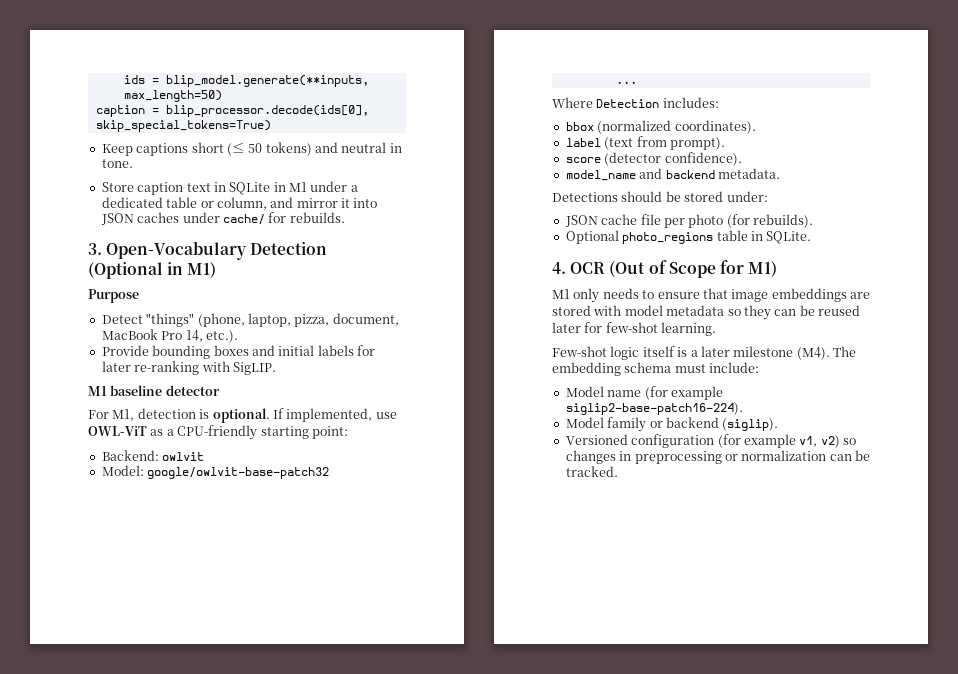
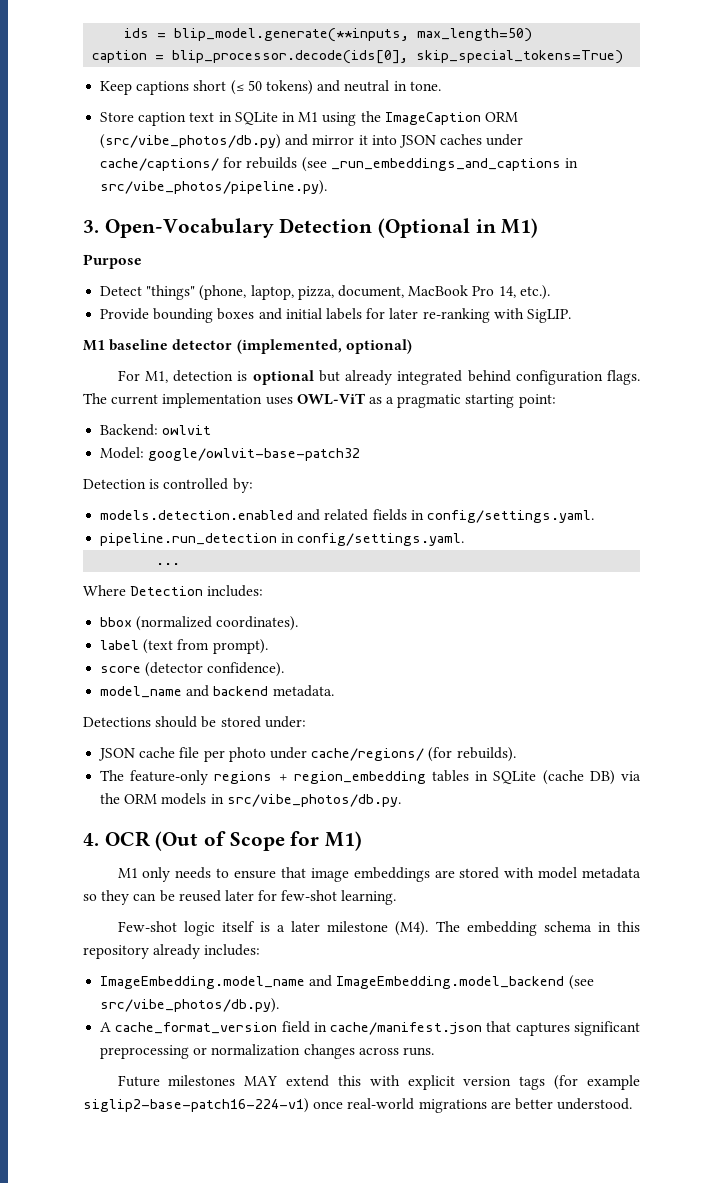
- Store caption text in SQLite in M1 under a dedicated table or column, and mirror it into JSON caches under cache/ for rebuilds.
+ Store caption text in SQLite in M1 using the ImageCaption ORM (src/vibe_photos/db.py) and mirror it into JSON caches under cache/captions/ for rebuilds (see _run_embeddings_and_captions in src/vibe_photos/pipeline.py).
- M1 baseline detector
+ M1 baseline detector (implemented, optional)
- For M1, detection is optional. If implemented, use OWL-ViT as a CPU-friendly starting point:
+ For M1, detection is optional but already integrated behind configuration flags. The current implementation uses OWL-ViT as a pragmatic starting point:
+ Detection is controlled by:
+ models.detection.enabled and related fields in config/settings.yaml.
+ pipeline.run_detection in config/settings.yaml.
- JSON cache file per photo (for rebuilds).
+ JSON cache file per photo under cache/regions/ (for rebuilds).
- Optional photo_regions table in SQLite.
+ The feature-only regions + region_embedding tables in SQLite (cache DB) via the ORM models in src/vibe_photos/db.py.
- Few-shot logic itself is a later milestone (M4). The embedding schema must include:
- Model name (for example siglip2-base-patch16-224).
- Model family or backend (siglip).
- Versioned configuration (for example v1, v2) so changes in preprocessing or normalization can be tracked.
+ Few-shot logic itself is a later milestone (M4). The embedding schema in this repository already includes:
+ ImageEmbedding.model_name and ImageEmbedding.model_backend (see src/vibe_photos/db.py).
+ A cache_format_version field in cache/manifest.json that captures significant preprocessing or normalization changes across runs.
+ Future milestones MAY extend this with explicit version tags (for example siglip2-base-patch16-224-v1) once real-world migrations are better understood.

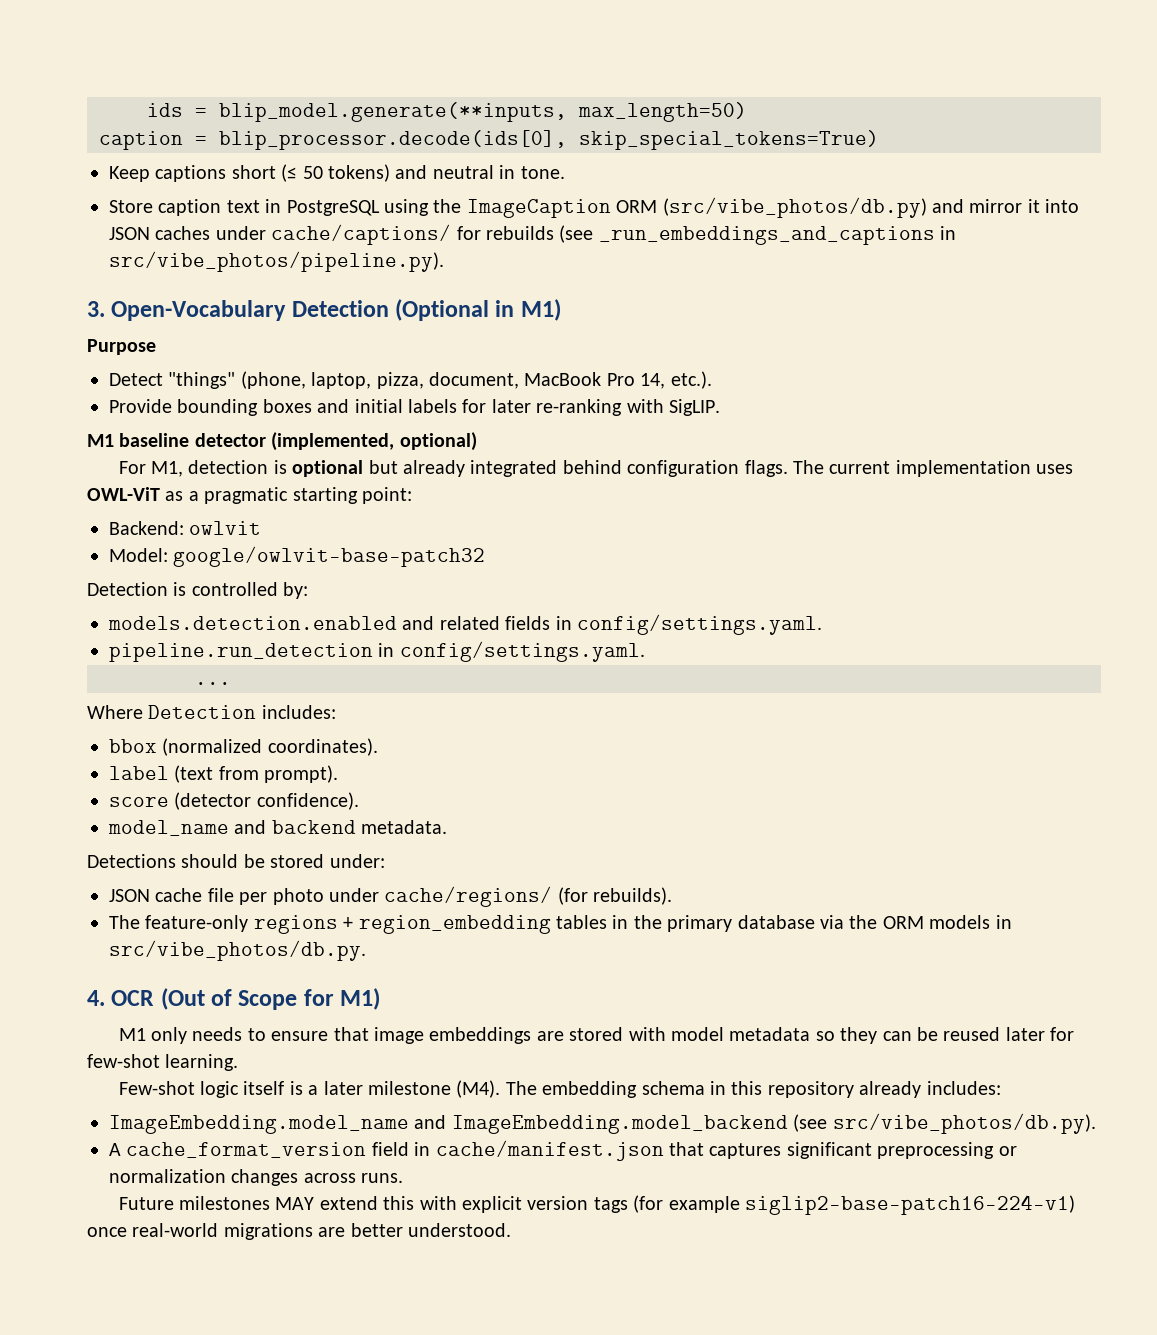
- Store caption text in SQLite in M1 using the ImageCaption ORM (src/vibe_photos/db.py) and mirror it into JSON caches under cache/captions/ for rebuilds (see _run_embeddings_and_captions in src/vibe_photos/pipeline.py).
+ Store caption text in PostgreSQL using the ImageCaption ORM (src/vibe_photos/db.py) and mirror it into JSON caches under cache/captions/ for rebuilds (see _run_embeddings_and_captions in src/vibe_photos/pipeline.py).
- The feature-only regions + region_embedding tables in SQLite (cache DB) via the ORM models in src/vibe_photos/db.py.
+ The feature-only regions + region_embedding tables in the primary database via the ORM models in src/vibe_photos/db.py.

